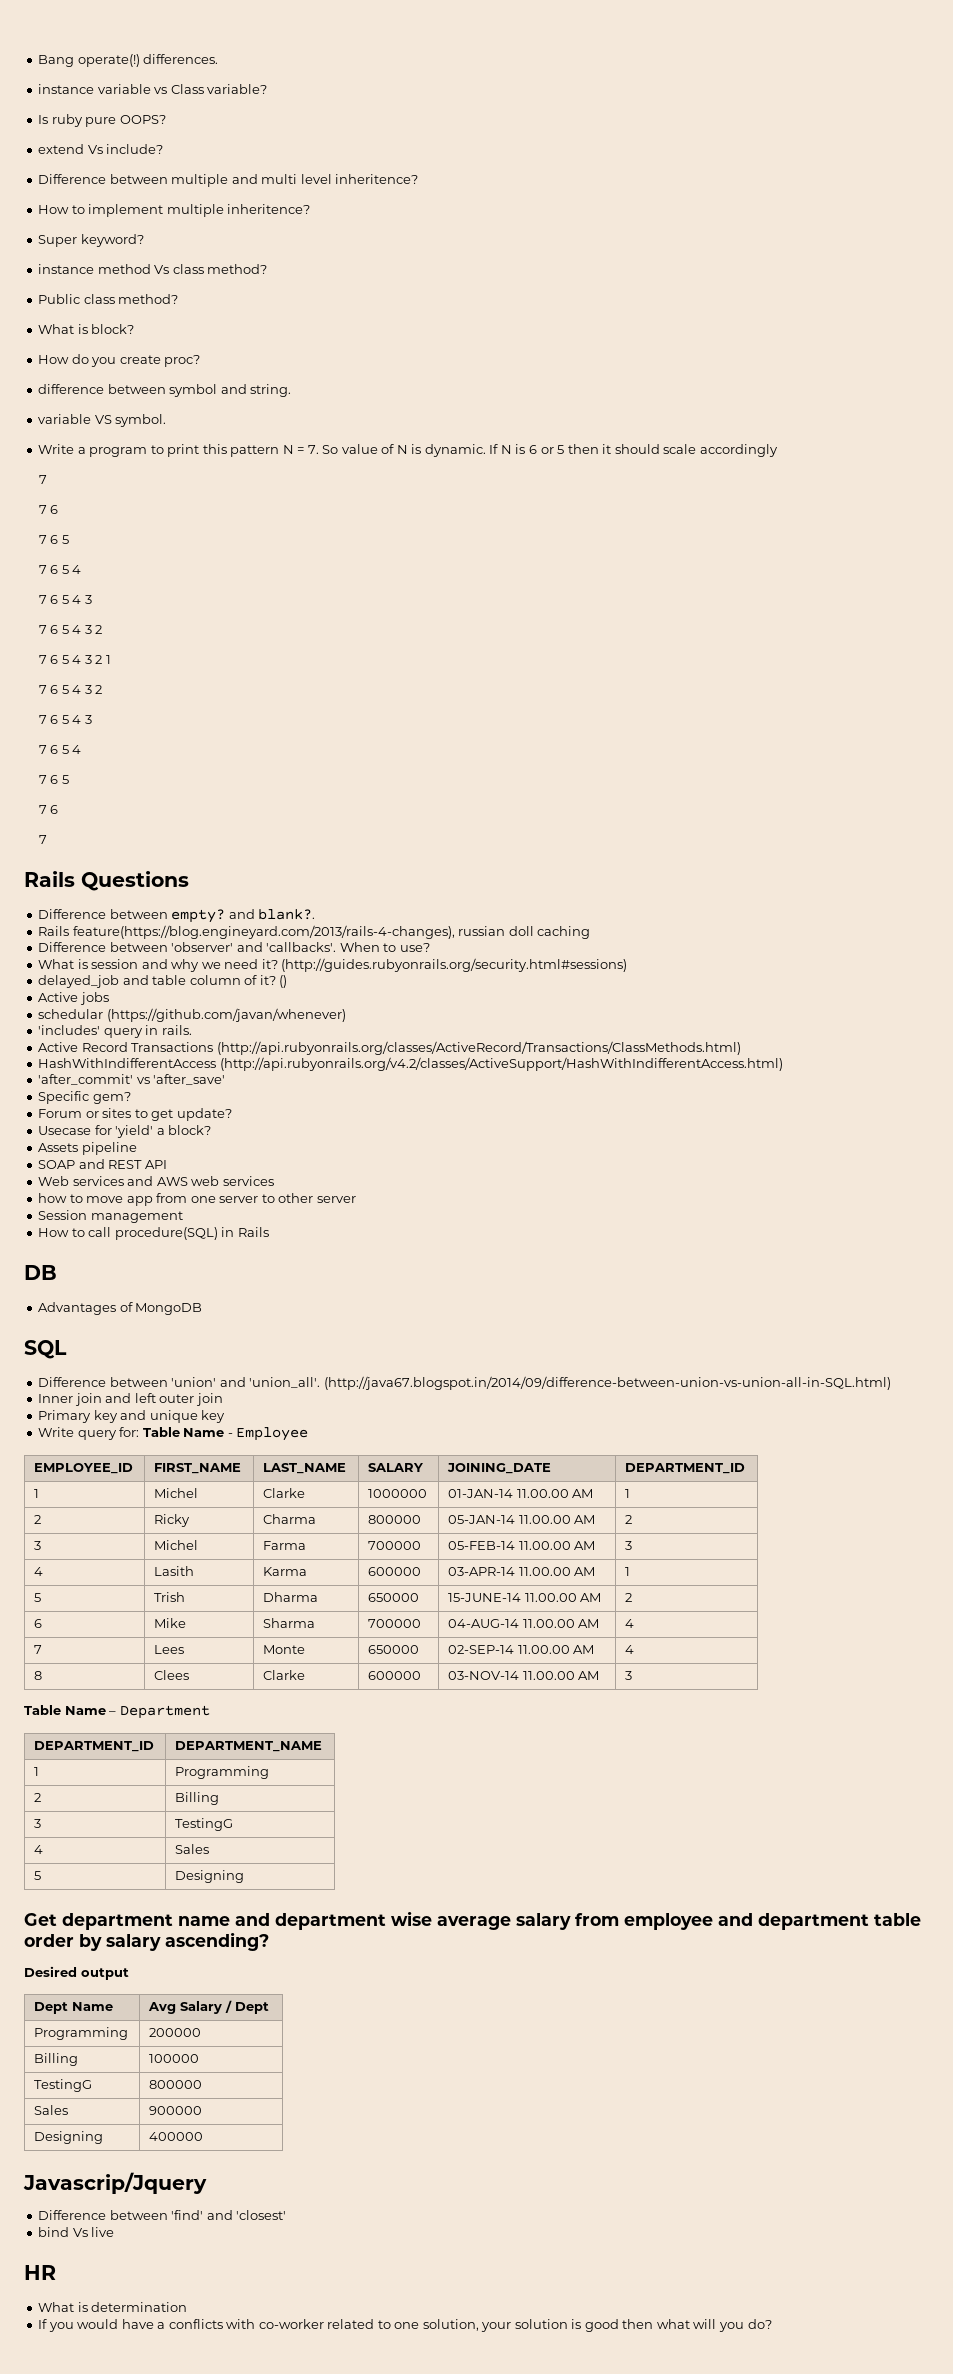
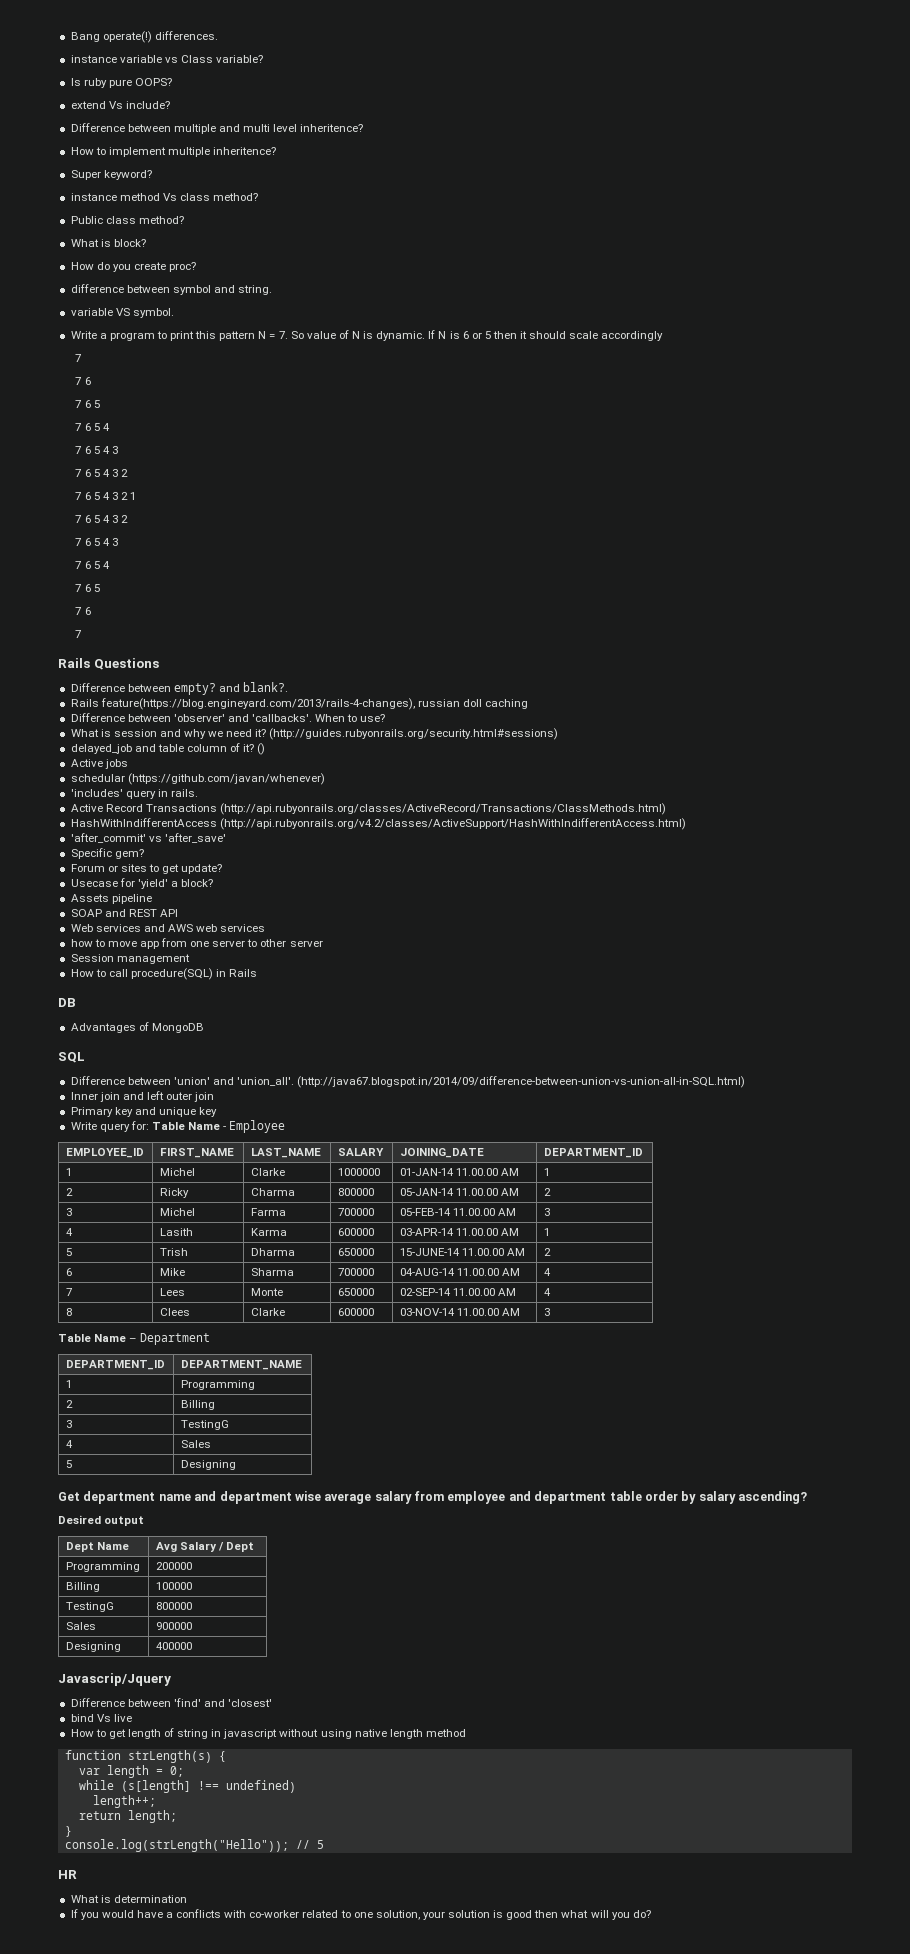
+ How to get length of string in javascript without using native length method
+ function strLength(s) {
+ var length = 0;
+ while (s[length] !== undefined)
+ length++;
+ return length;
+ }
+ console.log(strLength("Hello")); // 5

